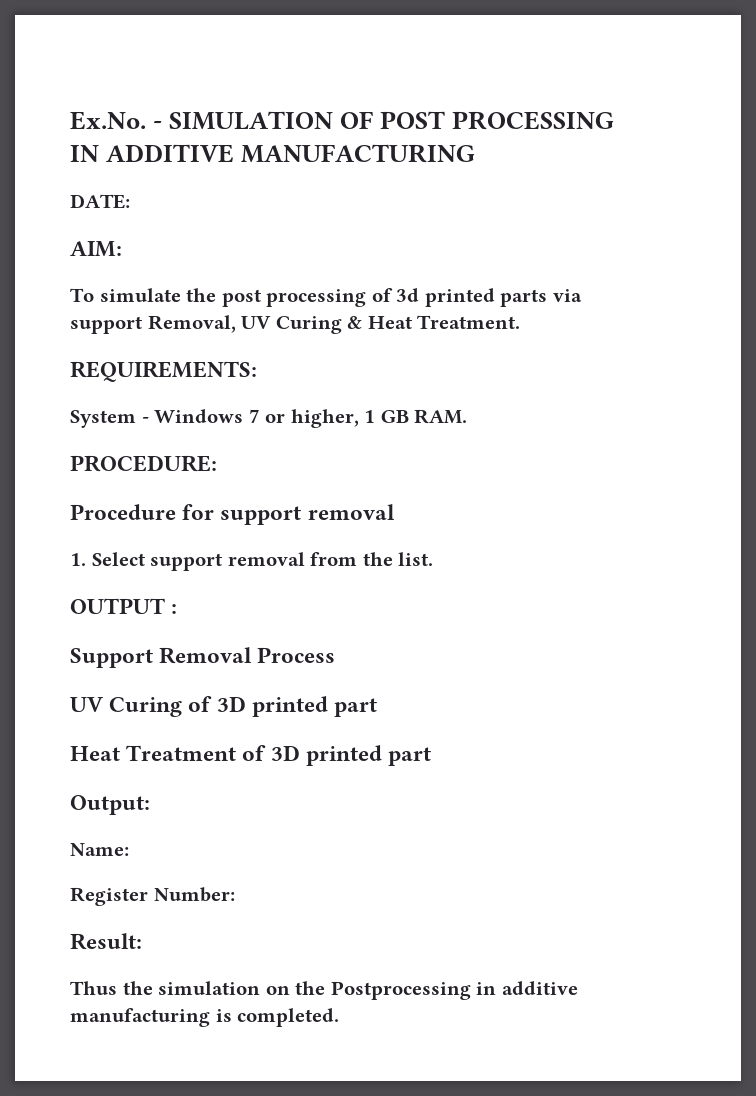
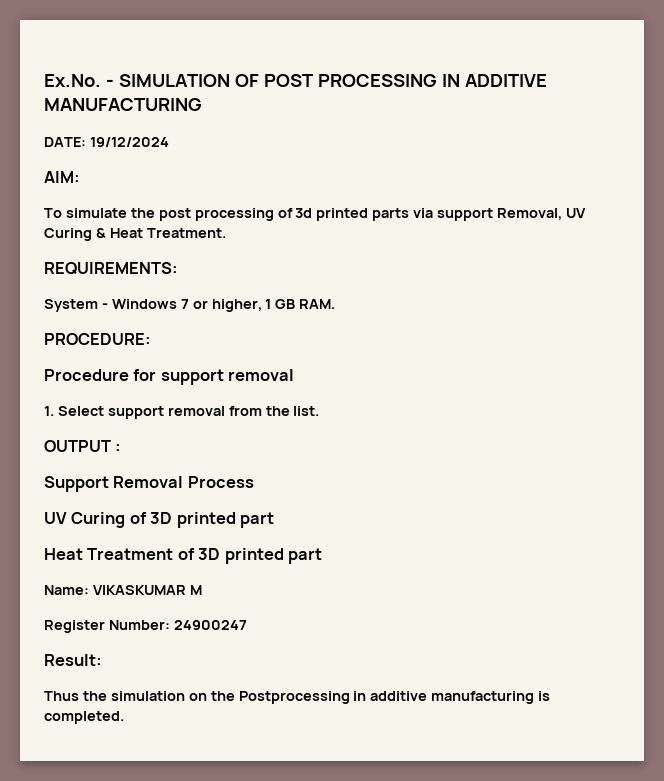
- DATE:
+ DATE: 19/12/2024
- Output:
- Name:
+ Name: VIKASKUMAR M
- Register Number:
+ Register Number: 24900247

